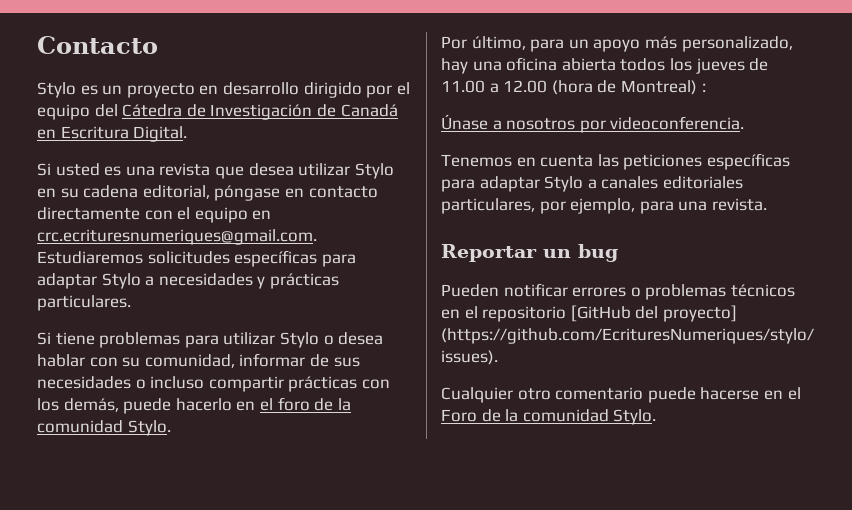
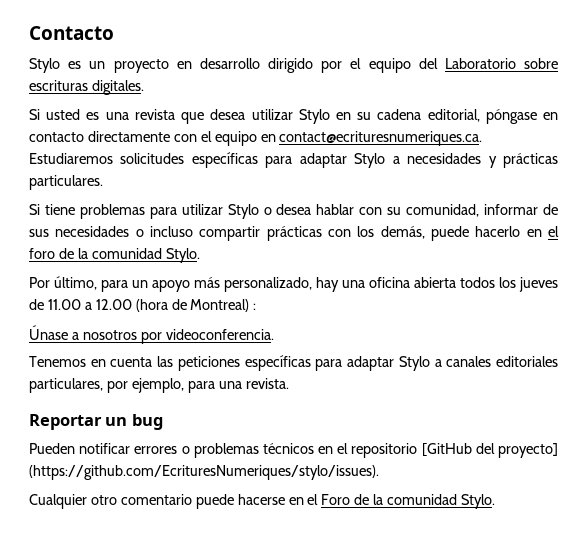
- Stylo es un proyecto en desarrollo dirigido por el equipo del Cátedra de Investigación de Canadá en Escritura Digital.
+ Stylo es un proyecto en desarrollo dirigido por el equipo del Laboratorio sobre escrituras digitales.
- Si usted es una revista que desea utilizar Stylo en su cadena editorial, póngase en contacto directamente con el equipo en crc.ecrituresnumeriques@gmail.com. Estudiaremos solicitudes específicas para adaptar Stylo a necesidades y prácticas particulares.
+ Si usted es una revista que desea utilizar Stylo en su cadena editorial, póngase en contacto directamente con el equipo en contact@ecrituresnumeriques.ca. Estudiaremos solicitudes específicas para adaptar Stylo a necesidades y prácticas particulares.

